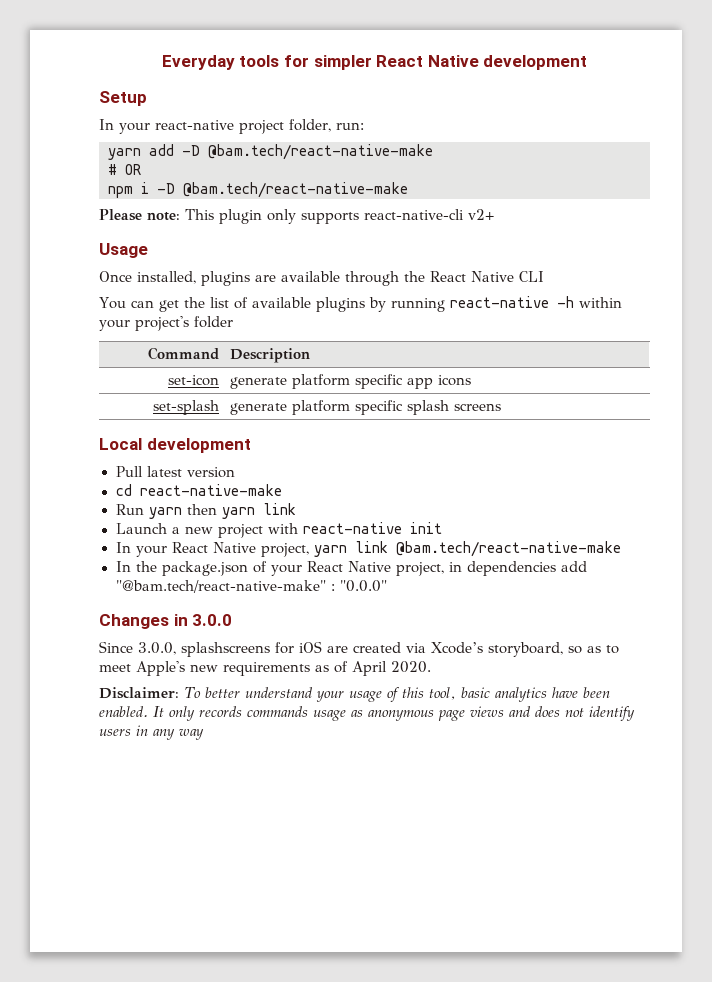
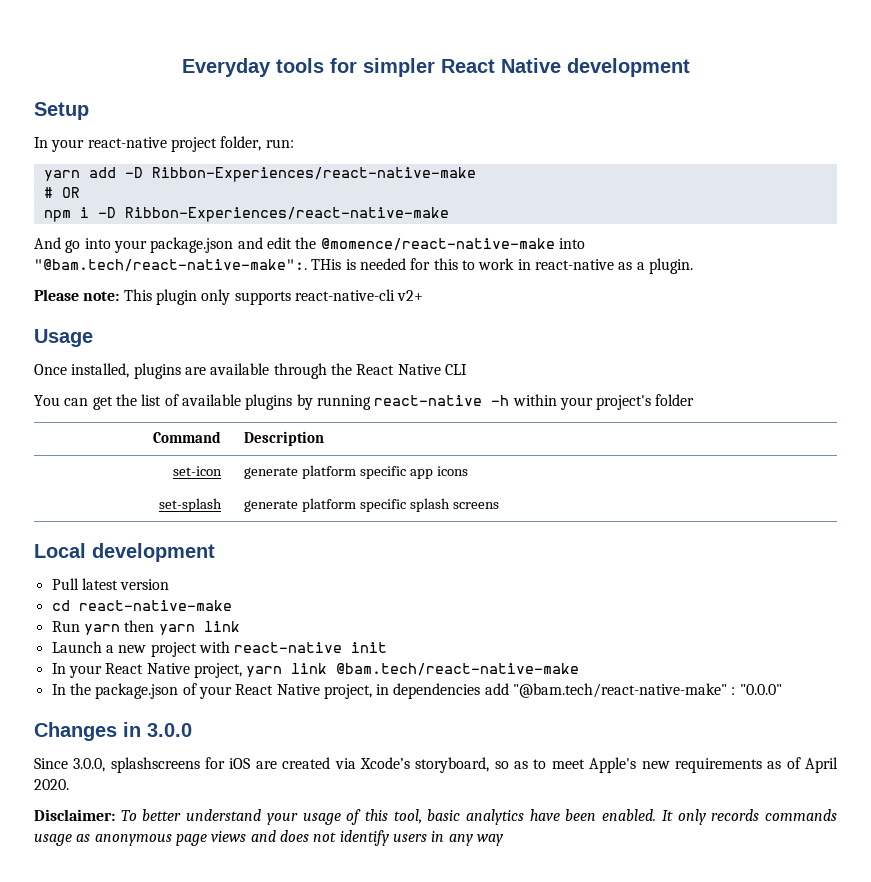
- yarn add -D @bam.tech/react-native-make
+ yarn add -D Ribbon-Experiences/react-native-make
- npm i -D @bam.tech/react-native-make
+ npm i -D Ribbon-Experiences/react-native-make
+ And go into your package.json and edit the @momence/react-native-make into "@bam.tech/react-native-make":. THis is needed for this to work in react-native as a plugin.

